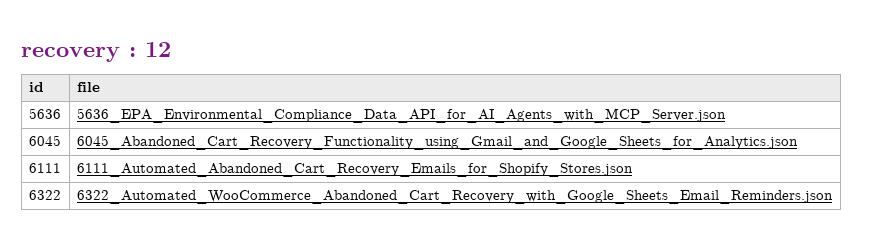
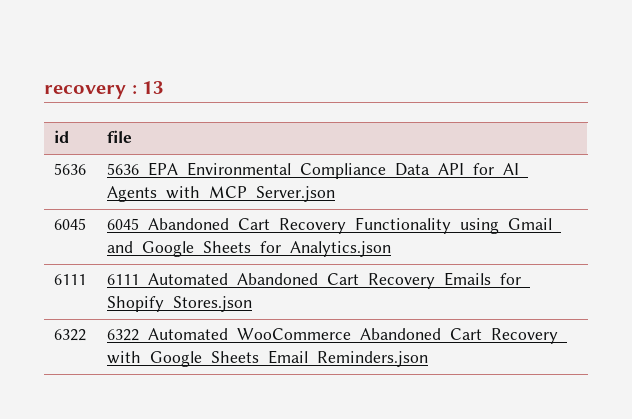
- recovery : 12
+ recovery : 13

